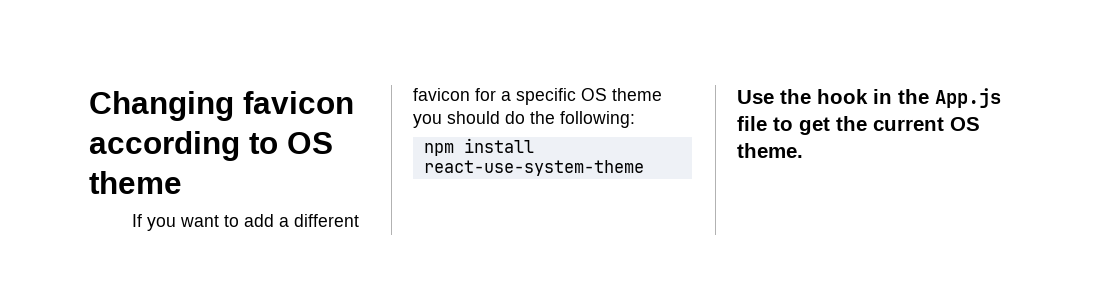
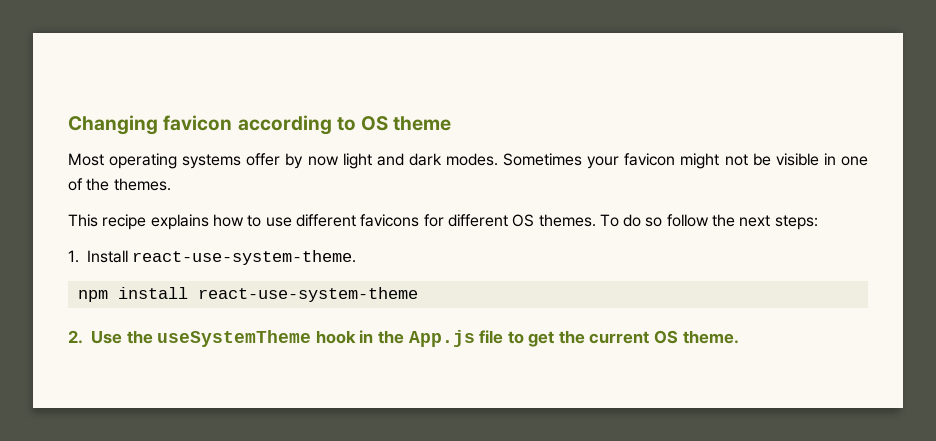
- If you want to add a different favicon for a specific OS theme you should do the following:
+ Most operating systems offer by now light and dark modes. Sometimes your favicon might not be visible in one of the themes.
+ This recipe explains how to use different favicons for different OS themes. To do so follow the next steps:
+ 1. Install react-use-system-theme.
- Use the hook in the App.js file to get the current OS theme.
+ 2. Use the useSystemTheme hook in the App.js file to get the current OS theme.

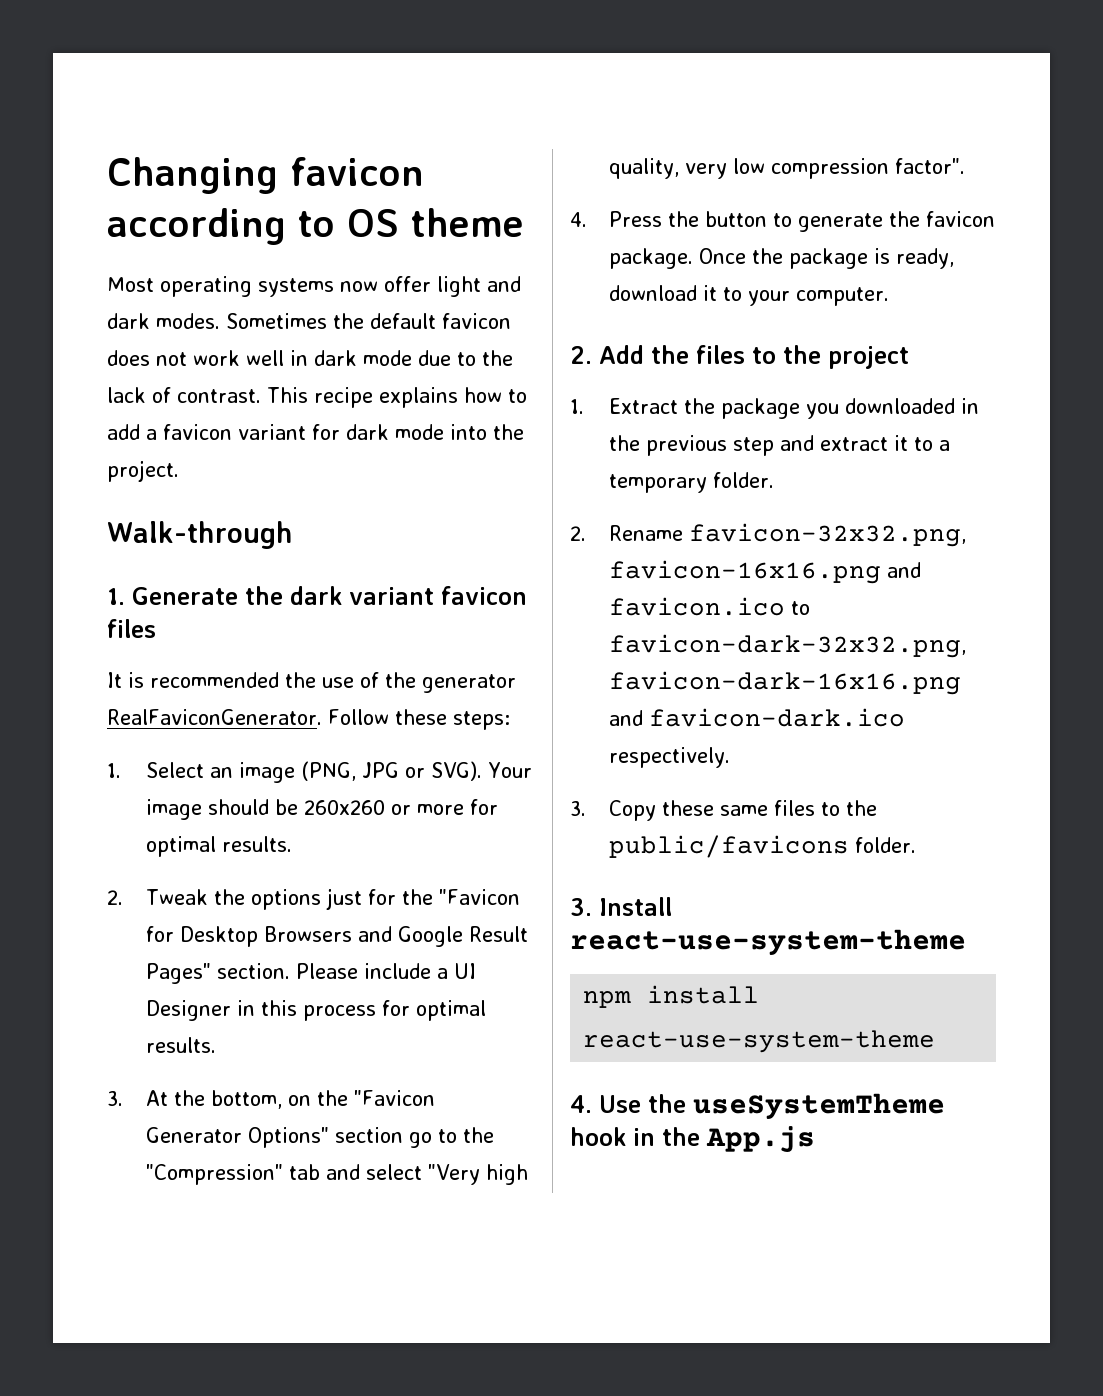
- Most operating systems offer by now light and dark modes.
+ Most operating systems now offer light and dark modes.
- Sometimes your favicon might not be visible in one of the themes.
- This recipe explains how to use different favicons for different OS themes. To do so follow the next steps:
- 1. Install react-use-system-theme.
+ Sometimes the default favicon does not work well in dark mode due to the lack of contrast. This recipe explains how to add a favicon variant for dark mode into the project.
+ Walk-through
+ 1. Generate the dark variant favicon files
+ It is recommended the use of the generator RealFaviconGenerator. Follow these steps:
+ 1. Select an image (PNG, JPG or SVG). Your image should be 260x260 or more for optimal results.
+ 2. Tweak the options just for the "Favicon for Desktop Browsers and Google Result Pages" section. Please include a UI Designer in this process for optimal results.
+ 3. At the bottom, on the "Favicon Generator Options" section go to the "Compression" tab and select "Very high quality, very low compression factor".
+ 4. Press the button to generate the favicon package. Once the package is ready, download it to your computer.
+ 2. Add the files to the project
+ 1. Extract the package you downloaded in the previous step and extract it to a temporary folder.
+ 2. Rename favicon-32x32.png, favicon-16x16.png and favicon.ico to favicon-dark-32x32.png, favicon-dark-16x16.png and favicon-dark.ico respectively.
+ 3. Copy these same files to the public/favicons folder.
+ 3. Install react-use-system-theme
- 2. Use the useSystemTheme hook in the App.js file to get the current OS theme.
+ 4. Use the useSystemTheme hook in the App.js

